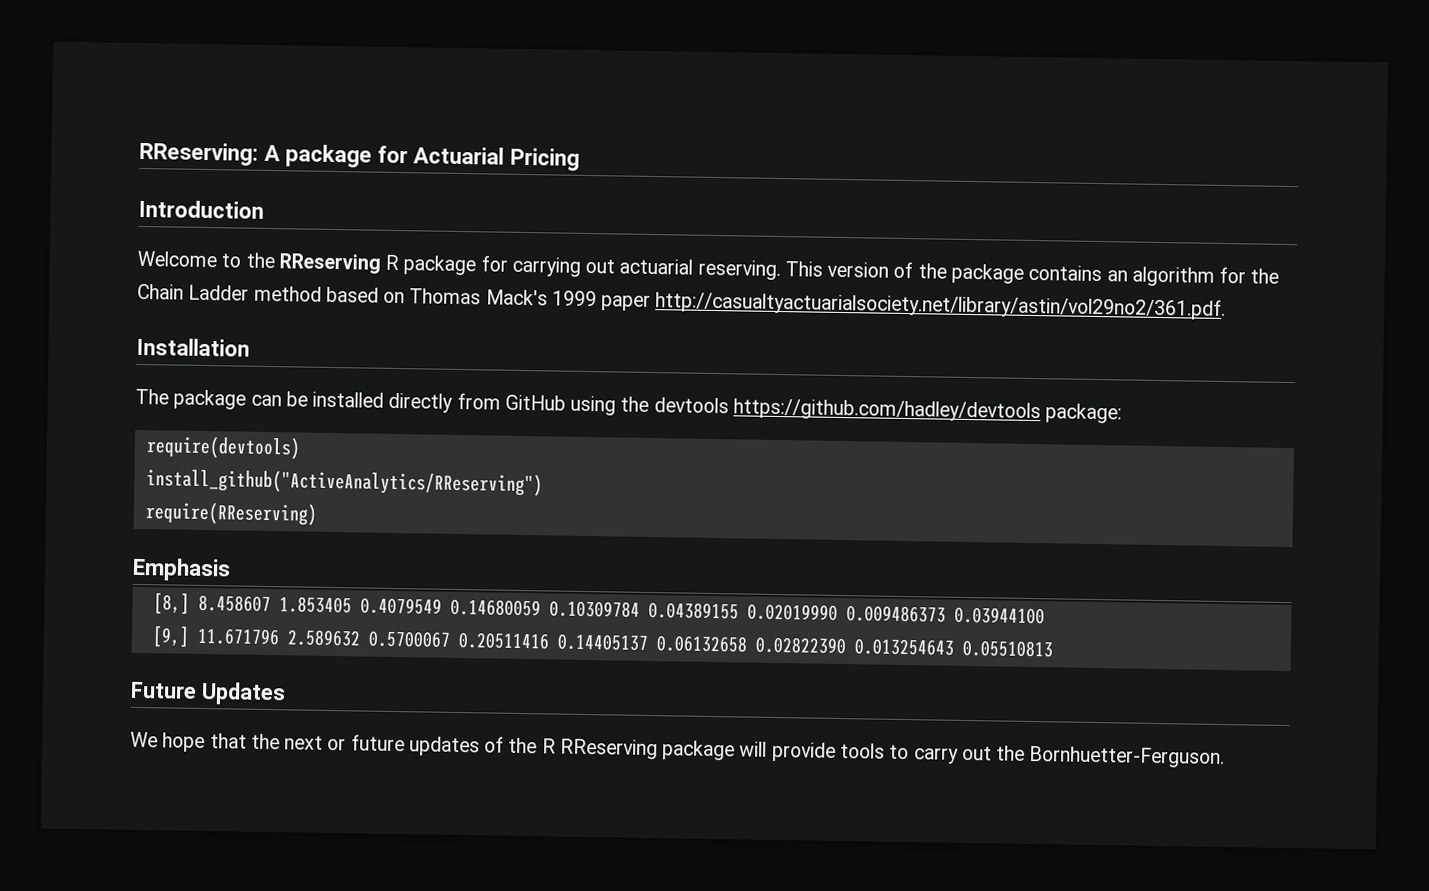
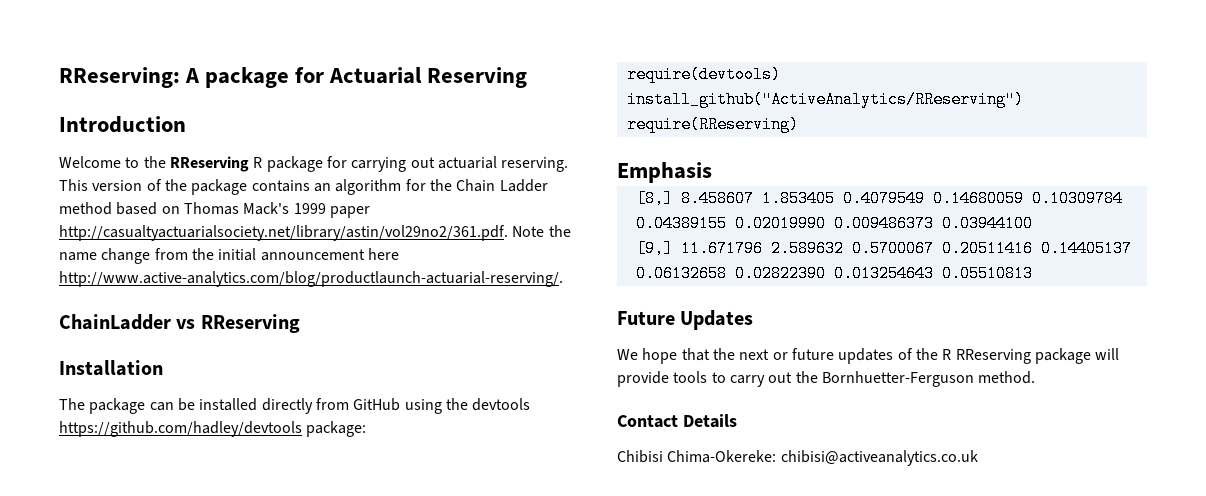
- RReserving: A package for Actuarial Pricing
+ RReserving: A package for Actuarial Reserving
- This version of the package contains an algorithm for the Chain Ladder method based on Thomas Mack's 1999 paper http://casualtyactuarialsociety.net/library/astin/vol29no2/361.pdf.
+ This version of the package contains an algorithm for the Chain Ladder method based on Thomas Mack's 1999 paper http://casualtyactuarialsociety.net/library/astin/vol29no2/361.pdf. Note the name change from the initial announcement here http://www.active-analytics.com/blog/productlaunch-actuarial-reserving/.
+ ChainLadder vs RReserving
- We hope that the next or future updates of the R RReserving package will provide tools to carry out the Bornhuetter-Ferguson.
+ We hope that the next or future updates of the R RReserving package will provide tools to carry out the Bornhuetter-Ferguson method.
+ Contact Details
+ Chibisi Chima-Okereke: chibisi@activeanalytics.co.uk

